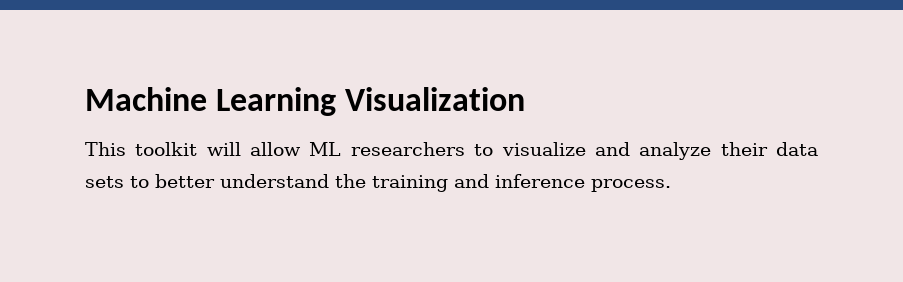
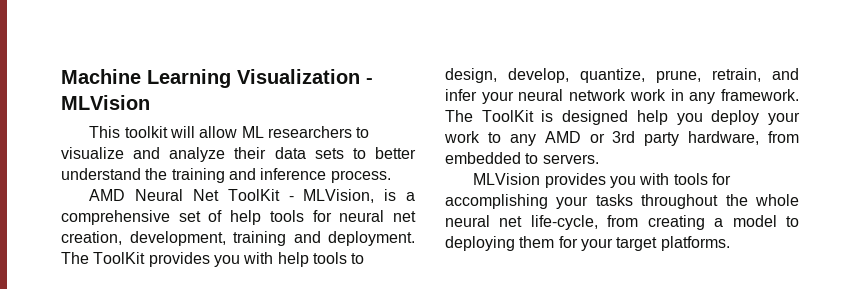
- Machine Learning Visualization
+ Machine Learning Visualization - MLVision
+ AMD Neural Net ToolKit - MLVision, is a comprehensive set of help tools for neural net creation, development, training and deployment. The ToolKit provides you with help tools to design, develop, quantize, prune, retrain, and infer your neural network work in any framework. The ToolKit is designed help you deploy your work to any AMD or 3rd party hardware, from embedded to servers.
+ MLVision provides you with tools for accomplishing your tasks throughout the whole neural net life-cycle, from creating a model to deploying them for your target platforms.

